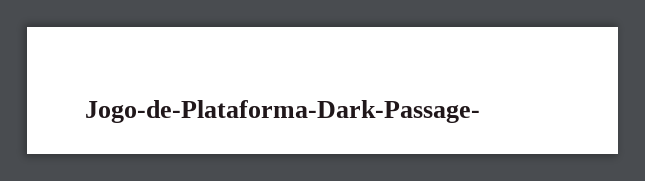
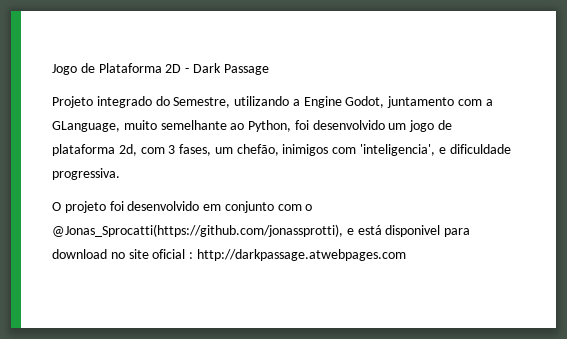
- Jogo-de-Plataforma-Dark-Passage-
+ Jogo de Plataforma 2D - Dark Passage
+ Projeto integrado do Semestre, utilizando a Engine Godot, juntamento com a GLanguage, muito semelhante ao Python, foi desenvolvido um jogo de plataforma 2d, com 3 fases, um chefão, inimigos com 'inteligencia', e dificuldade progressiva.
+ O projeto foi desenvolvido em conjunto com o @Jonas_Sprocatti(https://github.com/jonassprotti), e está disponivel para download no site oficial : http://darkpassage.atwebpages.com

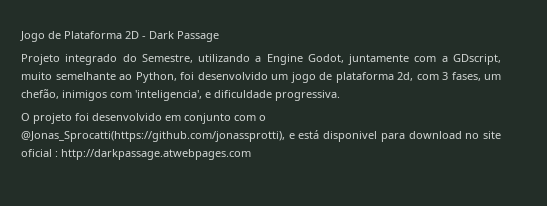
- Projeto integrado do Semestre, utilizando a Engine Godot, juntamento com a GLanguage, muito semelhante ao Python, foi desenvolvido um jogo de plataforma 2d, com 3 fases, um chefão, inimigos com 'inteligencia', e dificuldade progressiva.
+ Projeto integrado do Semestre, utilizando a Engine Godot, juntamente com a GDscript, muito semelhante ao Python, foi desenvolvido um jogo de plataforma 2d, com 3 fases, um chefão, inimigos com 'inteligencia', e dificuldade progressiva.

